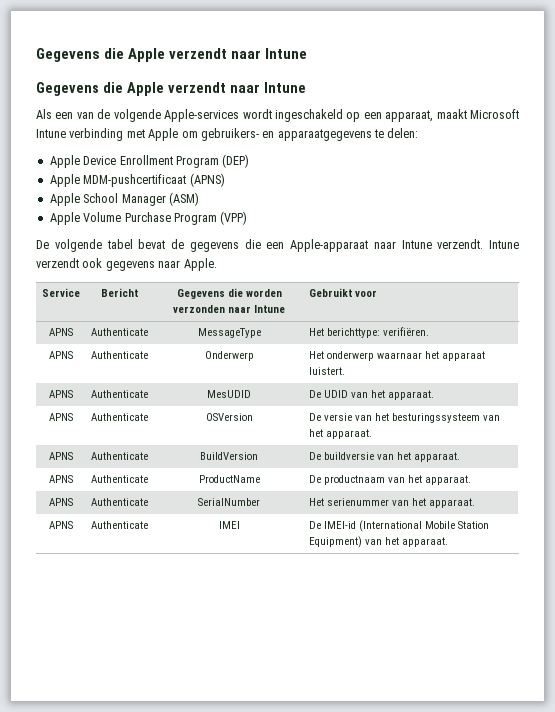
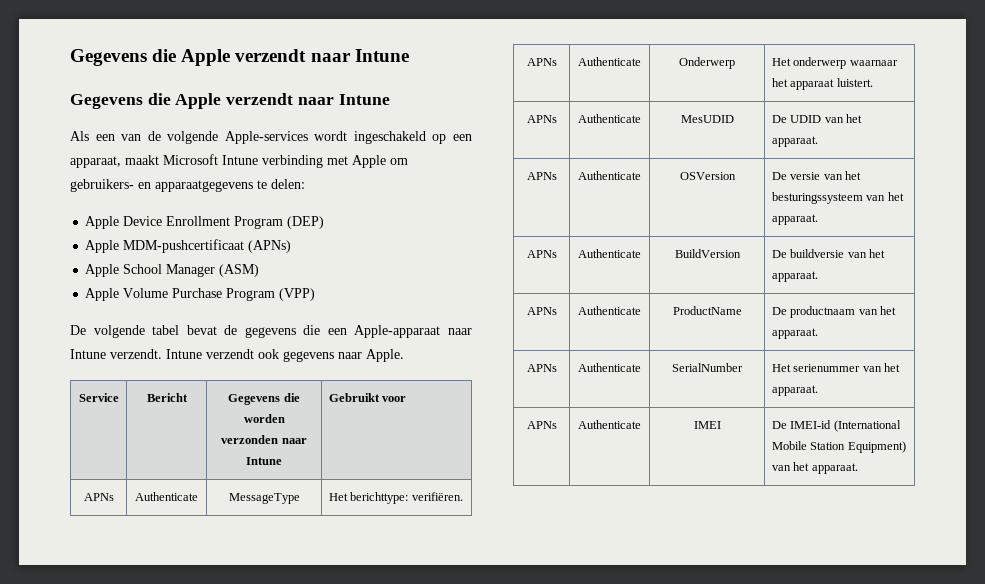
- Apple MDM-pushcertificaat (APNS)
+ Apple MDM-pushcertificaat (APNs)
- APNS | Authenticate | MessageType | Het berichttype: verifiëren.
+ APNs | Authenticate | MessageType | Het berichttype: verifiëren.
- APNS | Authenticate | Onderwerp | Het onderwerp waarnaar het apparaat luistert.
+ APNs | Authenticate | Onderwerp | Het onderwerp waarnaar het apparaat luistert.
- APNS | Authenticate | MesUDID | De UDID van het apparaat.
+ APNs | Authenticate | MesUDID | De UDID van het apparaat.
- APNS | Authenticate | OSVersion | De versie van het besturingssysteem van het apparaat.
+ APNs | Authenticate | OSVersion | De versie van het besturingssysteem van het apparaat.
- APNS | Authenticate | BuildVersion | De buildversie van het apparaat.
+ APNs | Authenticate | BuildVersion | De buildversie van het apparaat.
- APNS | Authenticate | ProductName | De productnaam van het apparaat.
+ APNs | Authenticate | ProductName | De productnaam van het apparaat.
- APNS | Authenticate | SerialNumber | Het serienummer van het apparaat.
+ APNs | Authenticate | SerialNumber | Het serienummer van het apparaat.
- APNS | Authenticate | IMEI | De IMEI-id (International Mobile Station Equipment) van het apparaat.
+ APNs | Authenticate | IMEI | De IMEI-id (International Mobile Station Equipment) van het apparaat.

